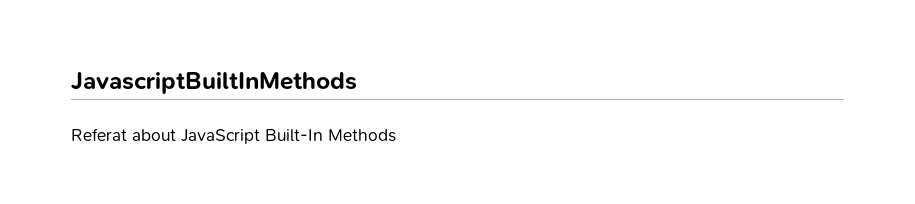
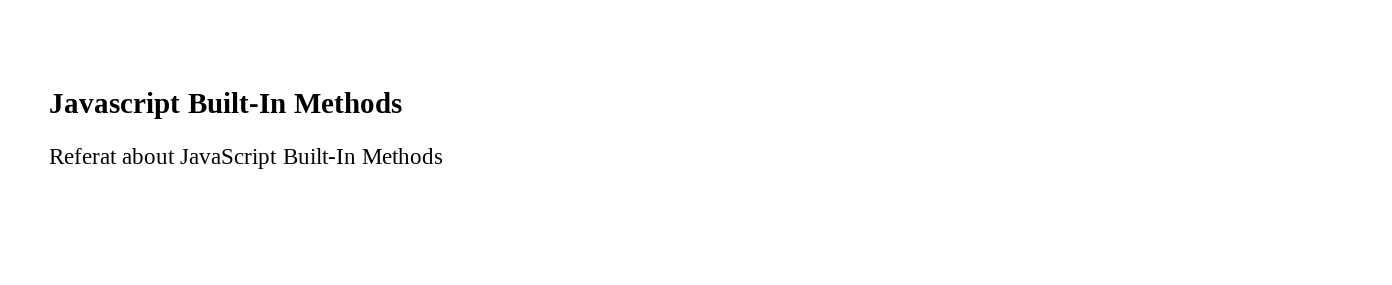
- JavascriptBuiltInMethods
+ Javascript Built-In Methods

